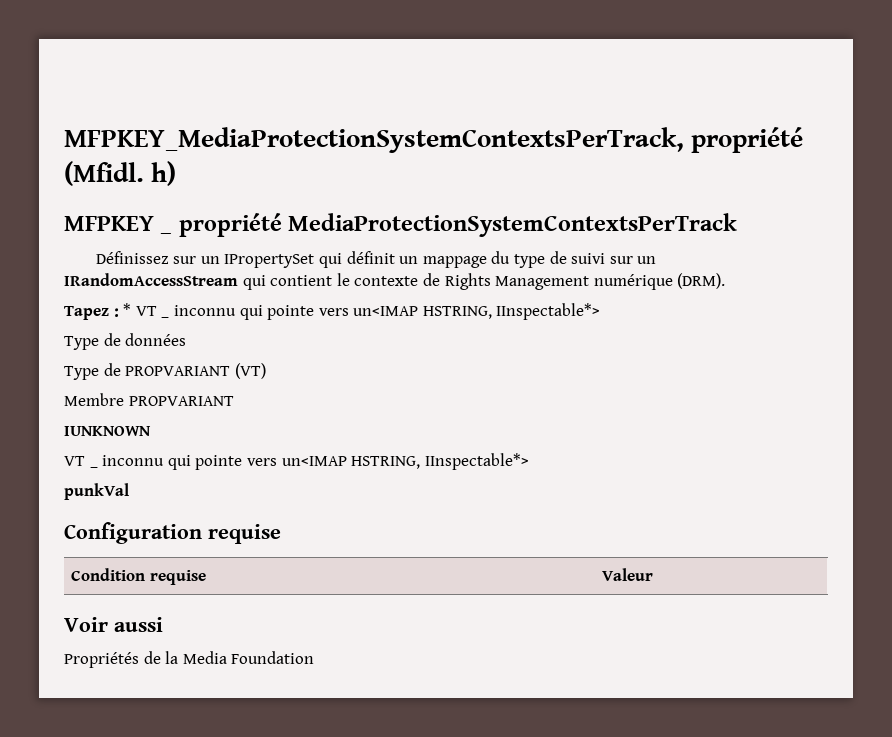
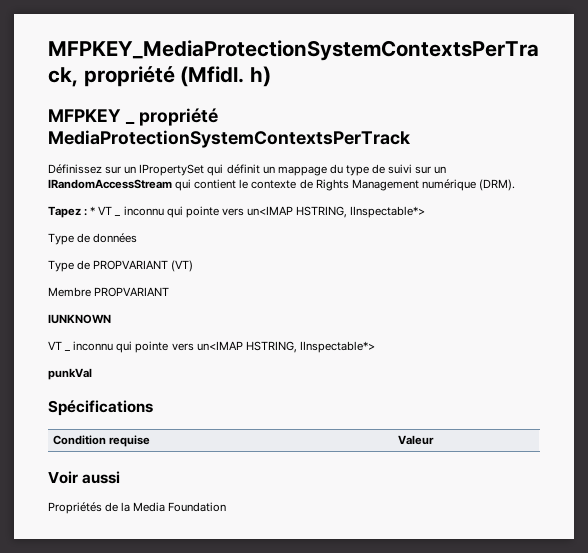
- Configuration requise
+ Spécifications

